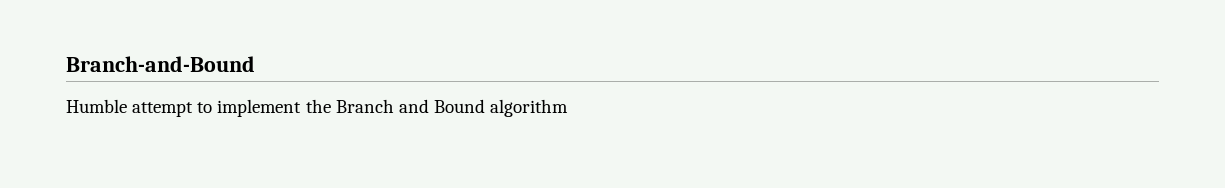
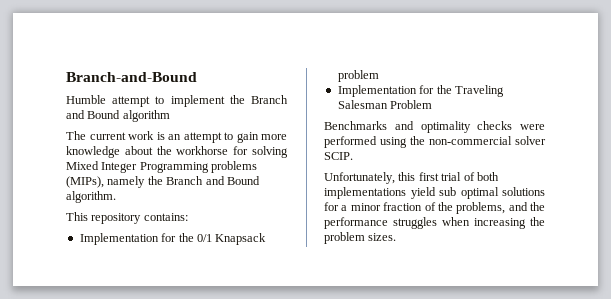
+ The current work is an attempt to gain more knowledge about the workhorse for solving Mixed Integer Programming problems (MIPs), namely the Branch and Bound algorithm.
+ This repository contains:
+ Implementation for the 0/1 Knapsack problem
+ Implementation for the Traveling Salesman Problem
+ Benchmarks and optimality checks were performed using the non-commercial solver SCIP.
+ Unfortunately, this first trial of both implementations yield sub optimal solutions for a minor fraction of the problems, and the performance struggles when increasing the problem sizes.

